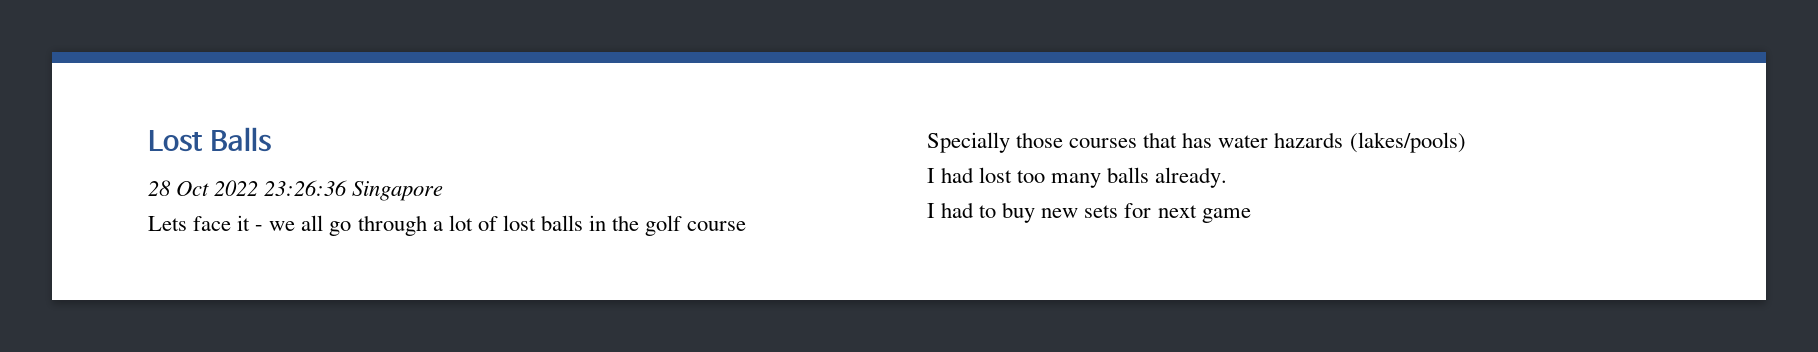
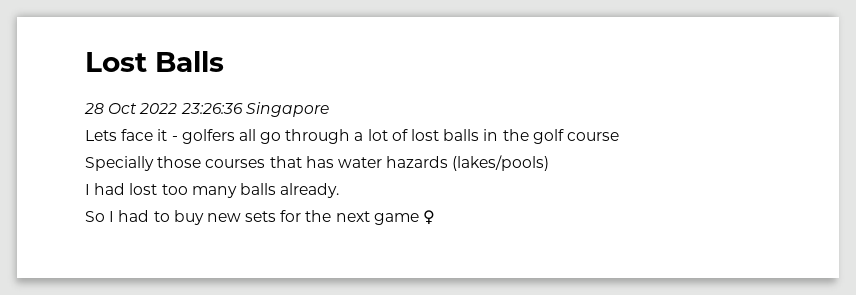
- Lets face it - we all go through a lot of lost balls in the golf course
+ Lets face it - golfers all go through a lot of lost balls in the golf course
- I had to buy new sets for next game
+ So I had to buy new sets for the next game ♀

